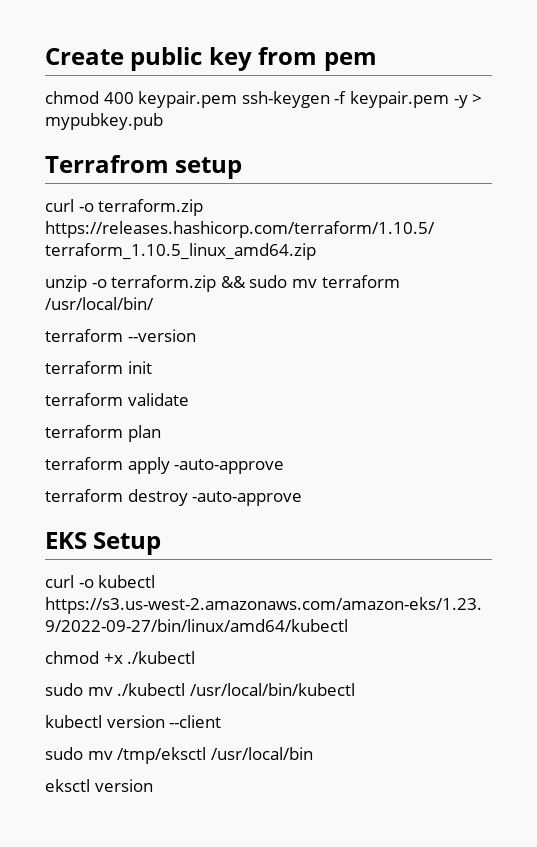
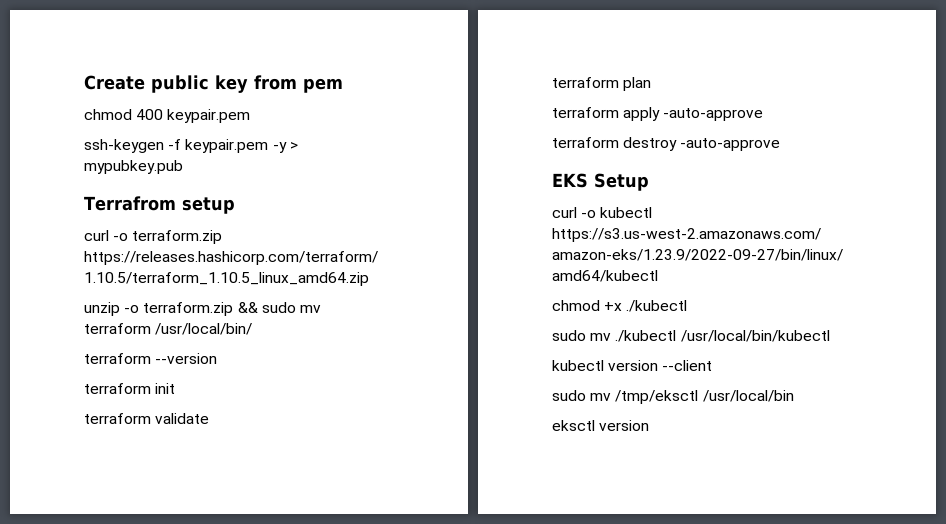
- chmod 400 keypair.pem ssh-keygen -f keypair.pem -y > mypubkey.pub
+ chmod 400 keypair.pem
+ ssh-keygen -f keypair.pem -y > mypubkey.pub

